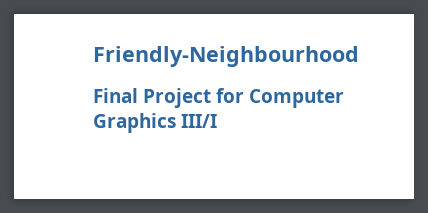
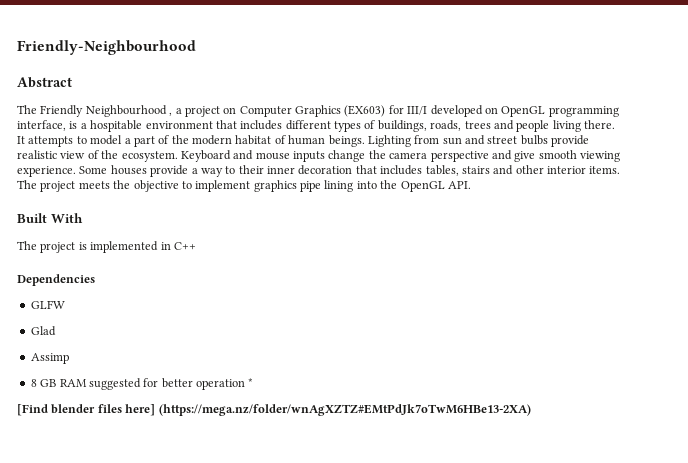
- Final Project for Computer Graphics III/I
+ Abstract
+ The Friendly Neighbourhood , a project on Computer Graphics (EX603) for III/I developed on OpenGL programming interface, is a hospitable environment that includes different types of buildings, roads, trees and people living there. It attempts to model a part of the modern habitat of human beings. Lighting from sun and street bulbs provide realistic view of the ecosystem. Keyboard and mouse inputs change the camera perspective and give smooth viewing experience. Some houses provide a way to their inner decoration that includes tables, stairs and other interior items. The project meets the objective to implement graphics pipe lining into the OpenGL API.
+ Built With
+ The project is implemented in C++
+ Dependencies
+ GLFW
+ Glad
+ Assimp
+ 8 GB RAM suggested for better operation *
+ [Find blender files here] (https://mega.nz/folder/wnAgXZTZ#EMtPdJk7oTwM6HBe13-2XA)

